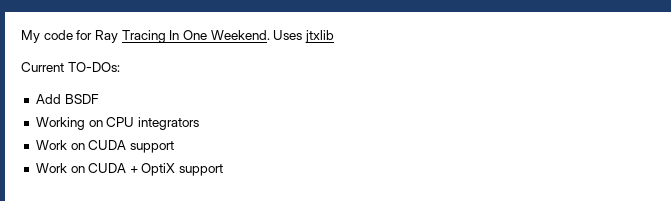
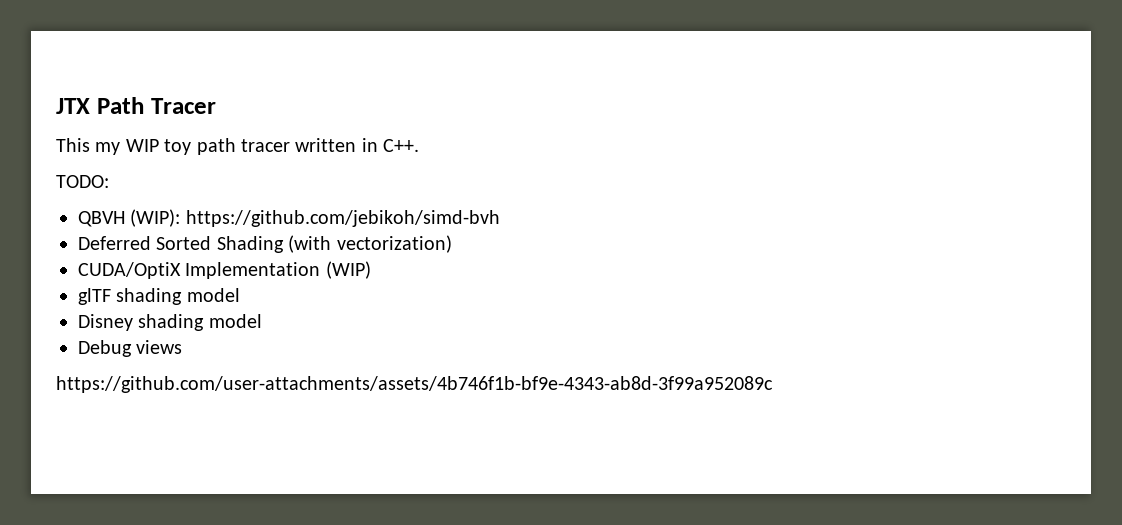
- My code for Ray Tracing In One Weekend. Uses jtxlib
- Current TO-DOs:
- Add BSDF
- Working on CPU integrators
- Work on CUDA support
- Work on CUDA + OptiX support
+ JTX Path Tracer
+ This my WIP toy path tracer written in C++.
+ TODO:
+ QBVH (WIP): https://github.com/jebikoh/simd-bvh
+ Deferred Sorted Shading (with vectorization)
+ CUDA/OptiX Implementation (WIP)
+ glTF shading model
+ Disney shading model
+ Debug views
+ https://github.com/user-attachments/assets/4b746f1b-bf9e-4343-ab8d-3f99a952089c

